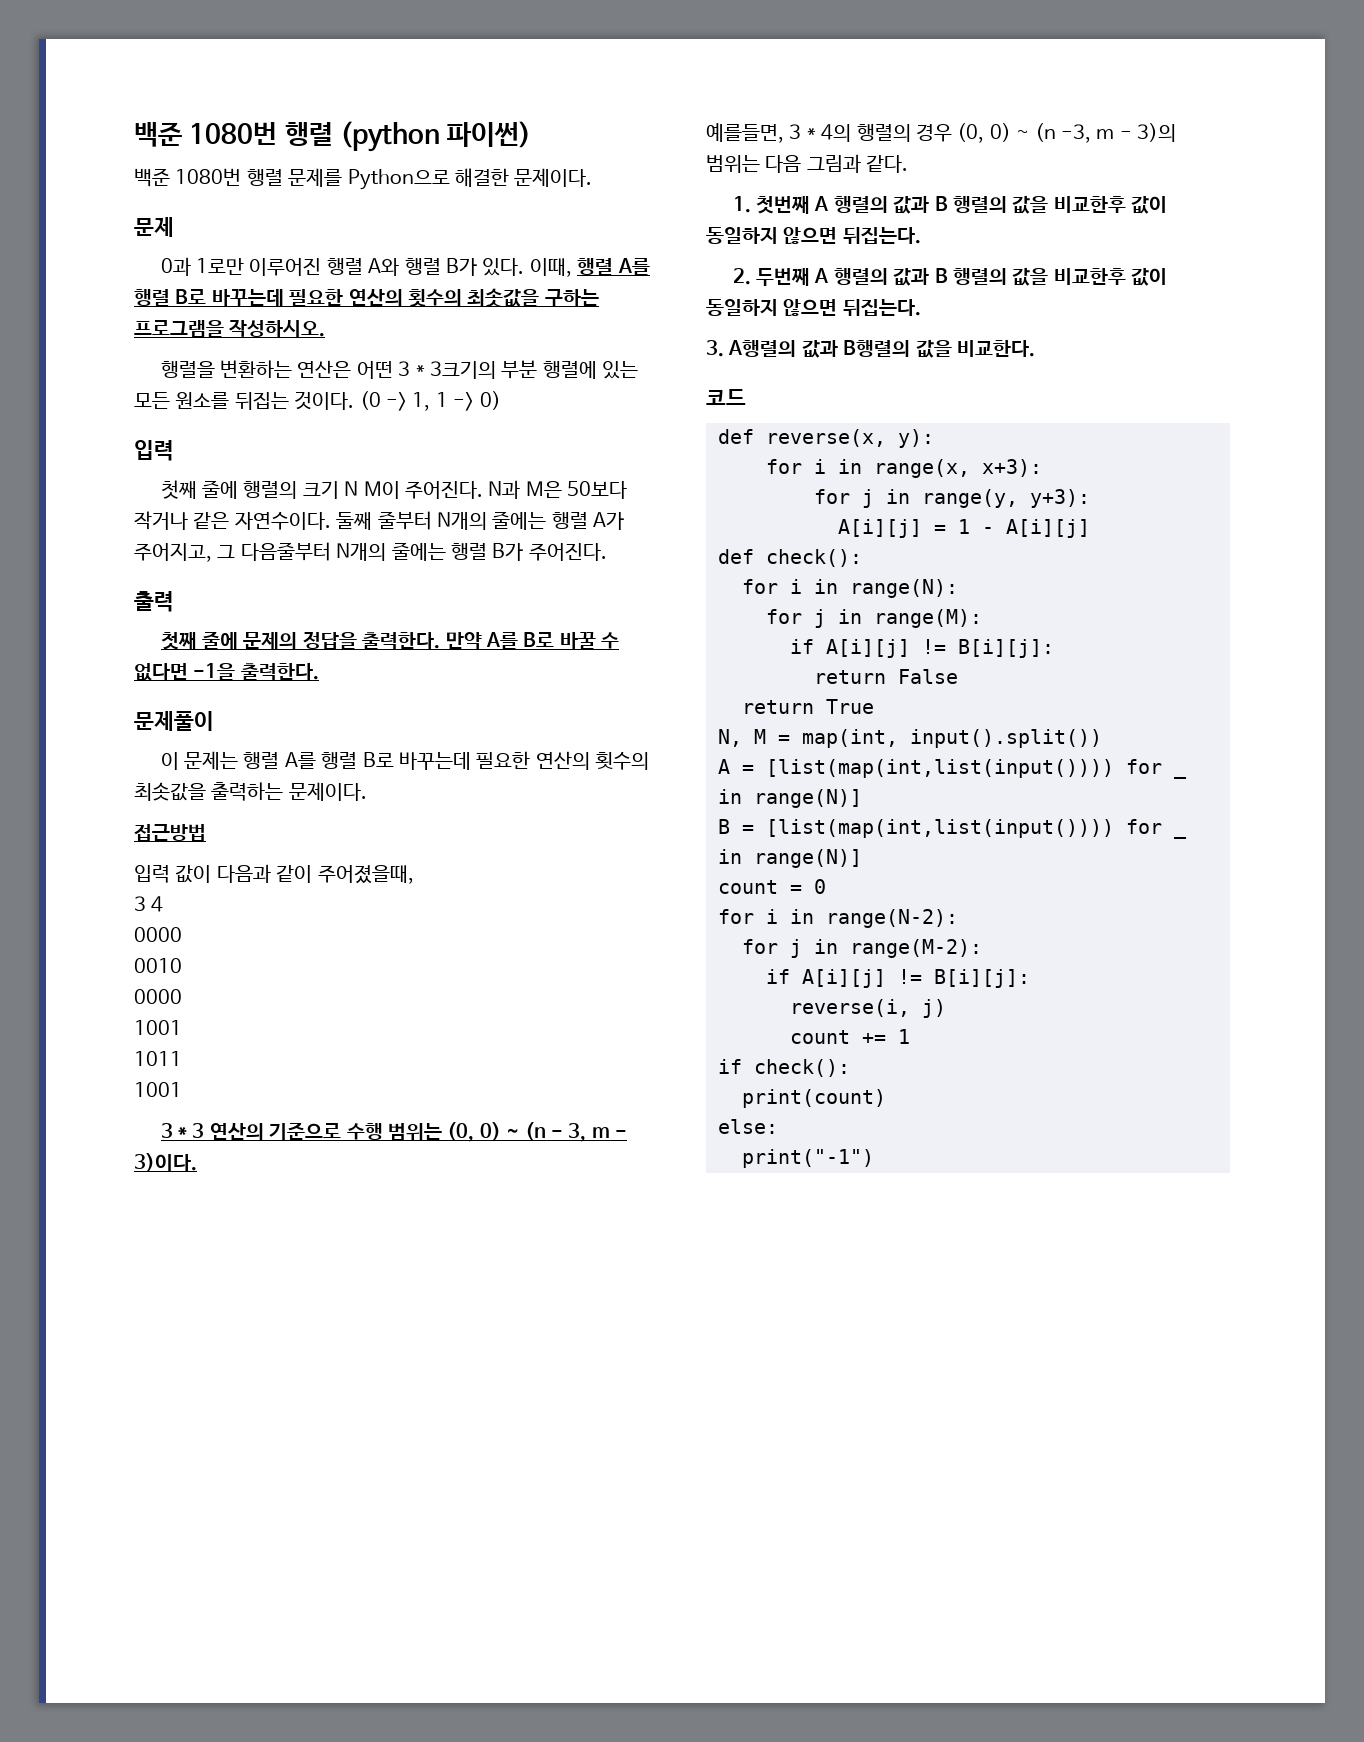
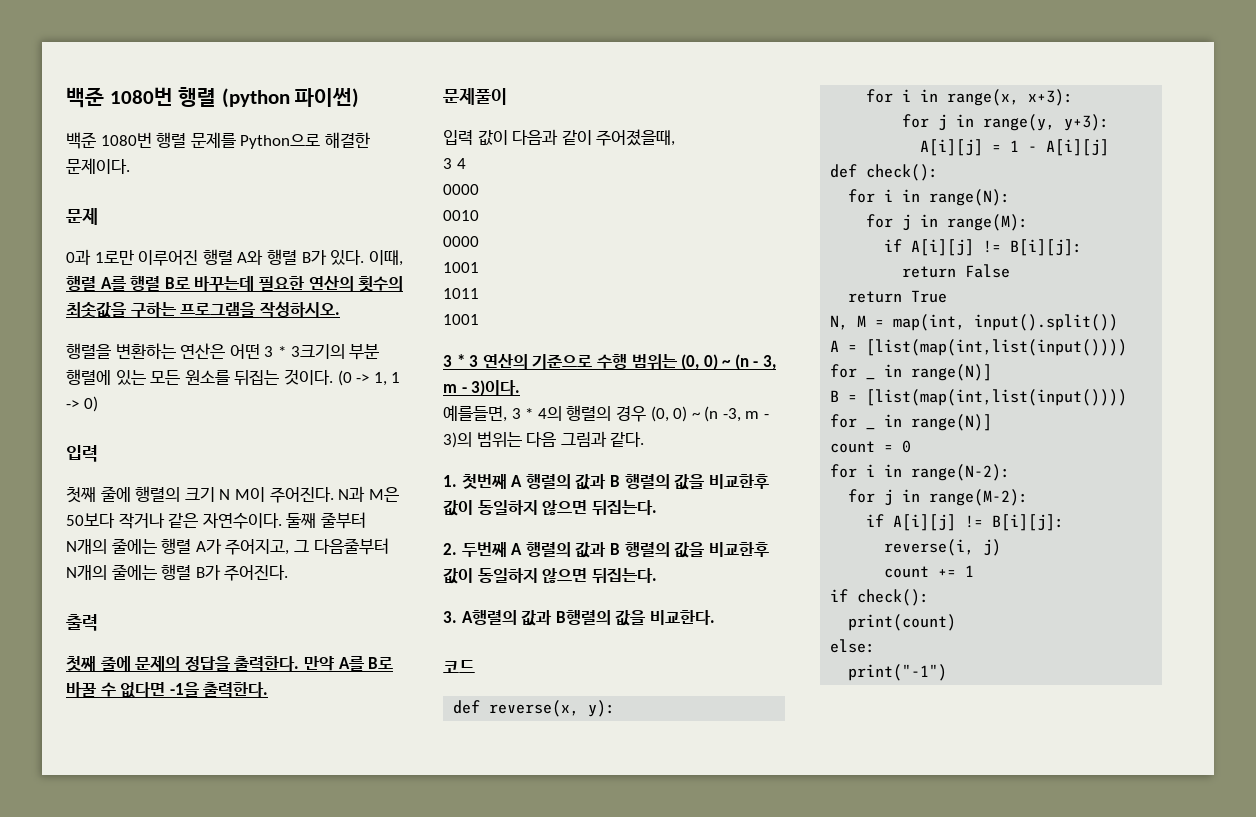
- 이 문제는 행렬 A를 행렬 B로 바꾸는데 필요한 연산의 횟수의 최솟값을 출력하는 문제이다.
- 접근방법

